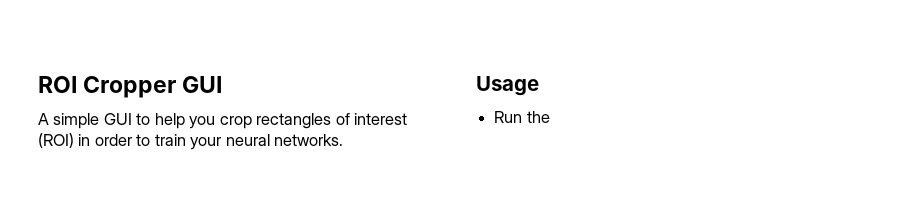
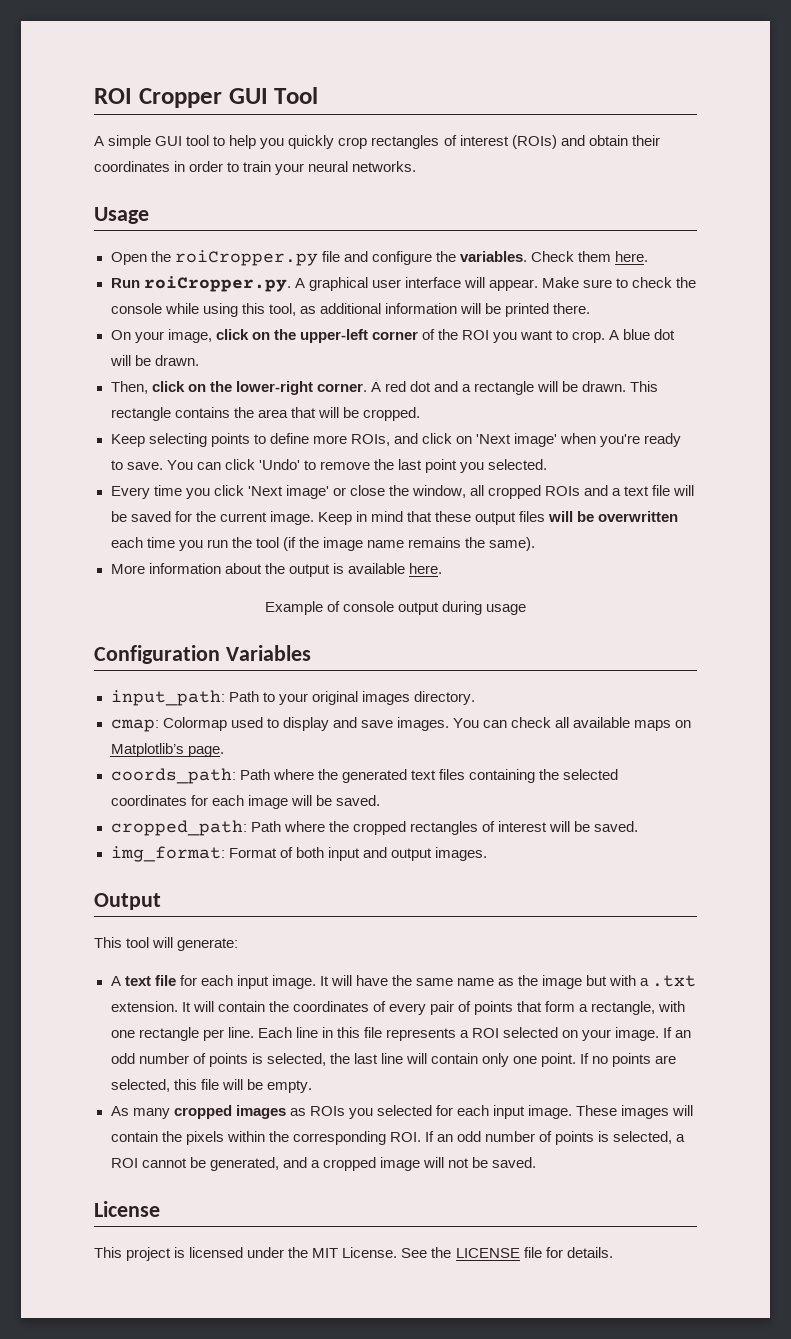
- ROI Cropper GUI
+ ROI Cropper GUI Tool
- A simple GUI to help you crop rectangles of interest (ROI) in order to train your neural networks.
+ A simple GUI tool to help you quickly crop rectangles of interest (ROIs) and obtain their coordinates in order to train your neural networks.
- Run the
+ Open the roiCropper.py file and configure the variables. Check them here.
+ Run roiCropper.py. A graphical user interface will appear. Make sure to check the console while using this tool, as additional information will be printed there.
+ On your image, click on the upper-left corner of the ROI you want to crop. A blue dot will be drawn.
+ Then, click on the lower-right corner. A red dot and a rectangle will be drawn. This rectangle contains the area that will be cropped.
+ Keep selecting points to define more ROIs, and click on 'Next image' when you're ready to save. You can click 'Undo' to remove the last point you selected.
+ Every time you click 'Next image' or close the window, all cropped ROIs and a text file will be saved for the current image. Keep in mind that these output files will be overwritten each time you run the tool (if the image name remains the same).
+ More information about the output is available here.
+ Example of console output during usage
+ Configuration Variables
+ input_path: Path to your original images directory.
+ cmap: Colormap used to display and save images. You can check all available maps on Matplotlib’s page.
+ coords_path: Path where the generated text files containing the selected coordinates for each image will be saved.
+ cropped_path: Path where the cropped rectangles of interest will be saved.
+ img_format: Format of both input and output images.
+ Output
+ This tool will generate:
+ A text file for each input image. It will have the same name as the image but with a .txt extension. It will contain the coordinates of every pair of points that form a rectangle, with one rectangle per line. Each line in this file represents a ROI selected on your image. If an odd number of points is selected, the last line will contain only one point. If no points are selected, this file will be empty.
+ As many cropped images as ROIs you selected for each input image. These images will contain the pixels within the corresponding ROI. If an odd number of points is selected, a ROI cannot be generated, and a cropped image will not be saved.
+ License
+ This project is licensed under the MIT License. See the LICENSE file for details.

